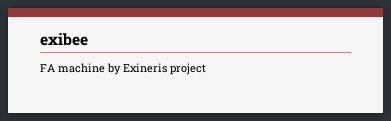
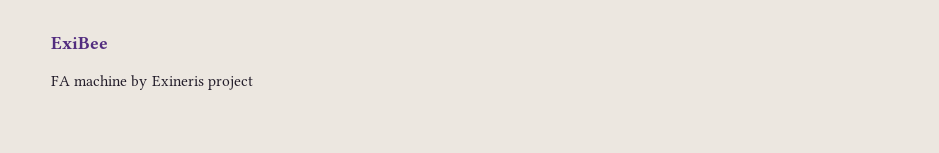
- exibee
+ ExiBee

